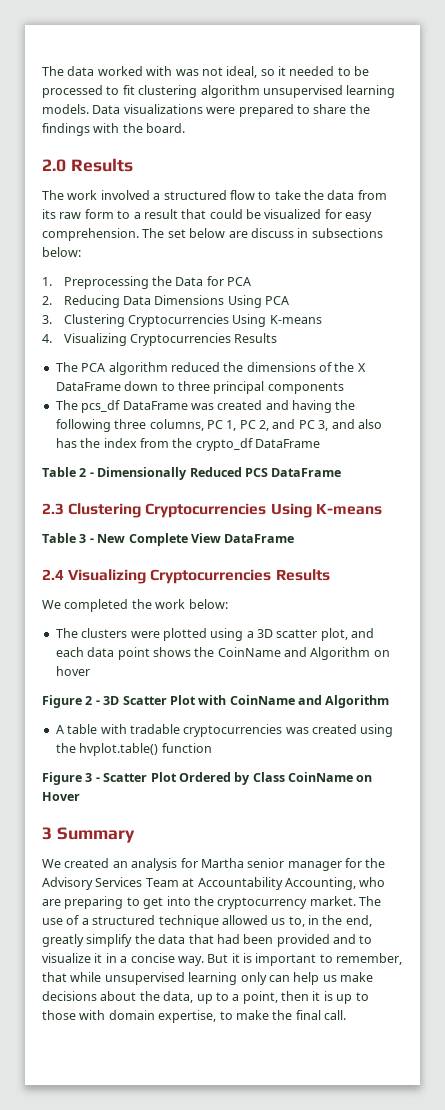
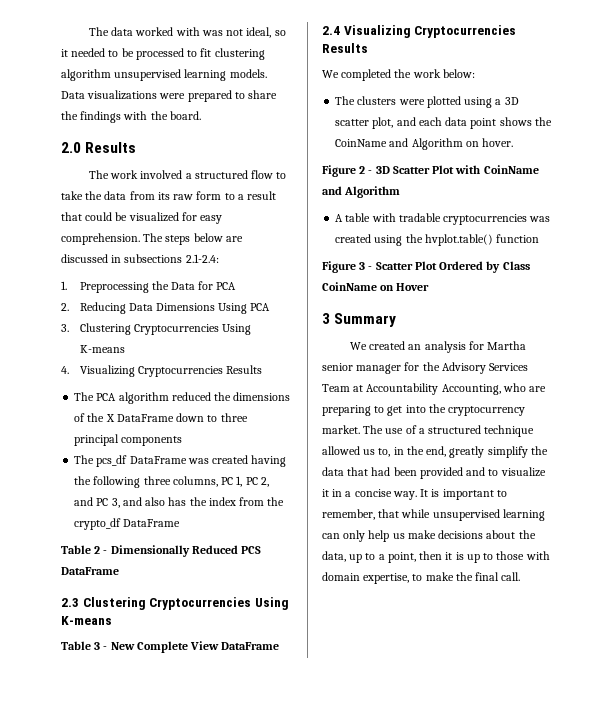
- The set below are discuss in subsections below:
+ The steps below are discussed in subsections 2.1-2.4:
- The pcs_df DataFrame was created and having the following three columns, PC 1, PC 2, and PC 3, and also has the index from the crypto_df DataFrame
+ The pcs_df DataFrame was created having the following three columns, PC 1, PC 2, and PC 3, and also has the index from the crypto_df DataFrame
- The clusters were plotted using a 3D scatter plot, and each data point shows the CoinName and Algorithm on hover
+ The clusters were plotted using a 3D scatter plot, and each data point shows the CoinName and Algorithm on hover.
- But it is important to remember, that while unsupervised learning only can help us make decisions about the data, up to a point, then it is up to those with domain expertise, to make the final call.
+ It is important to remember, that while unsupervised learning can only help us make decisions about the data, up to a point, then it is up to those with domain expertise, to make the final call.

